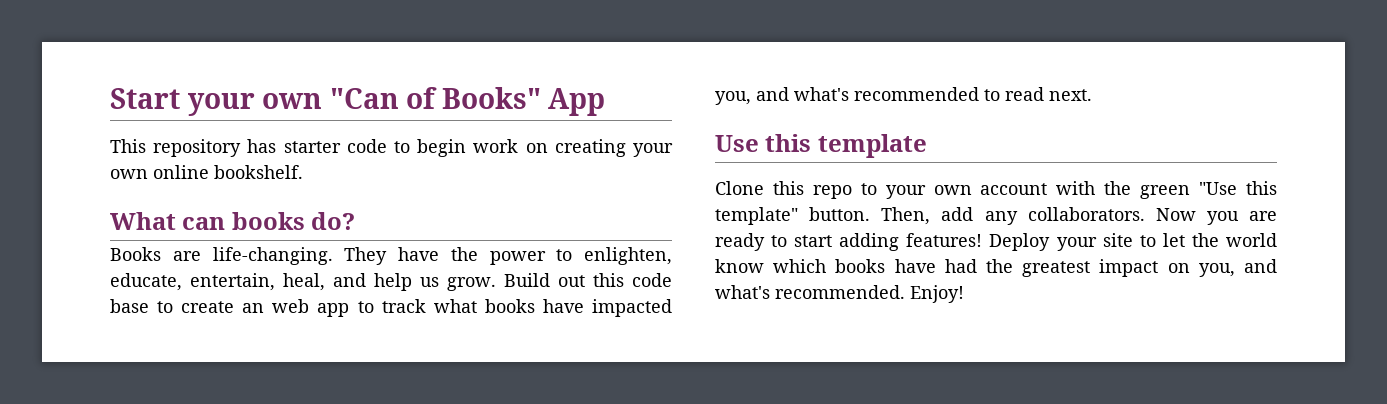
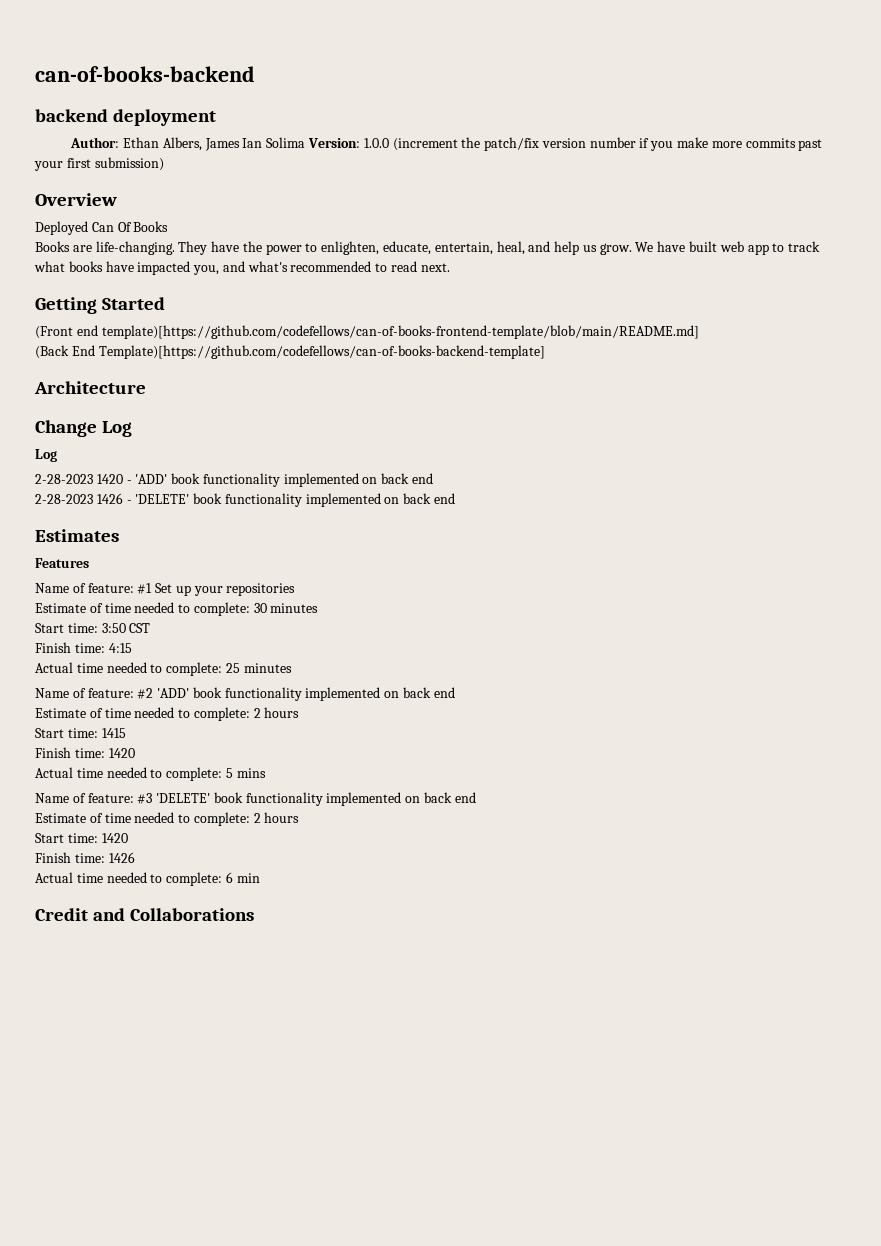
- Start your own "Can of Books" App
- This repository has starter code to begin work on creating your own online bookshelf.
- What can books do?
+ can-of-books-backend
+ backend deployment
+ Author: Ethan Albers, James Ian Solima Version: 1.0.0 (increment the patch/fix version number if you make more commits past your first submission)
+ Overview
+ Deployed Can Of Books
- Build out this code base to create an web app to track what books have impacted you, and what's recommended to read next.
+ We have built web app to track what books have impacted you, and what's recommended to read next.
- Use this template
- Clone this repo to your own account with the green "Use this template" button. Then, add any collaborators. Now you are ready to start adding features! Deploy your site to let the world know which books have had the greatest impact on you, and what's recommended. Enjoy!
+ Getting Started
+ (Front end template)[https://github.com/codefellows/can-of-books-frontend-template/blob/main/README.md]
+ (Back End Template)[https://github.com/codefellows/can-of-books-backend-template]
+ Architecture
+ Change Log
+ Log
+ 2-28-2023 1420 - 'ADD' book functionality implemented on back end
+ 2-28-2023 1426 - 'DELETE' book functionality implemented on back end
+ Estimates
+ Features
+ Name of feature: #1 Set up your repositories
+ Estimate of time needed to complete: 30 minutes
+ Start time: 3:50 CST
+ Finish time: 4:15
+ Actual time needed to complete: 25 minutes
+ Name of feature: #2 'ADD' book functionality implemented on back end
+ Estimate of time needed to complete: 2 hours
+ Start time: 1415
+ Finish time: 1420
+ Actual time needed to complete: 5 mins
+ Name of feature: #3 'DELETE' book functionality implemented on back end
+ Estimate of time needed to complete: 2 hours
+ Start time: 1420
+ Finish time: 1426
+ Actual time needed to complete: 6 min
+ Credit and Collaborations

